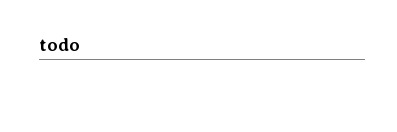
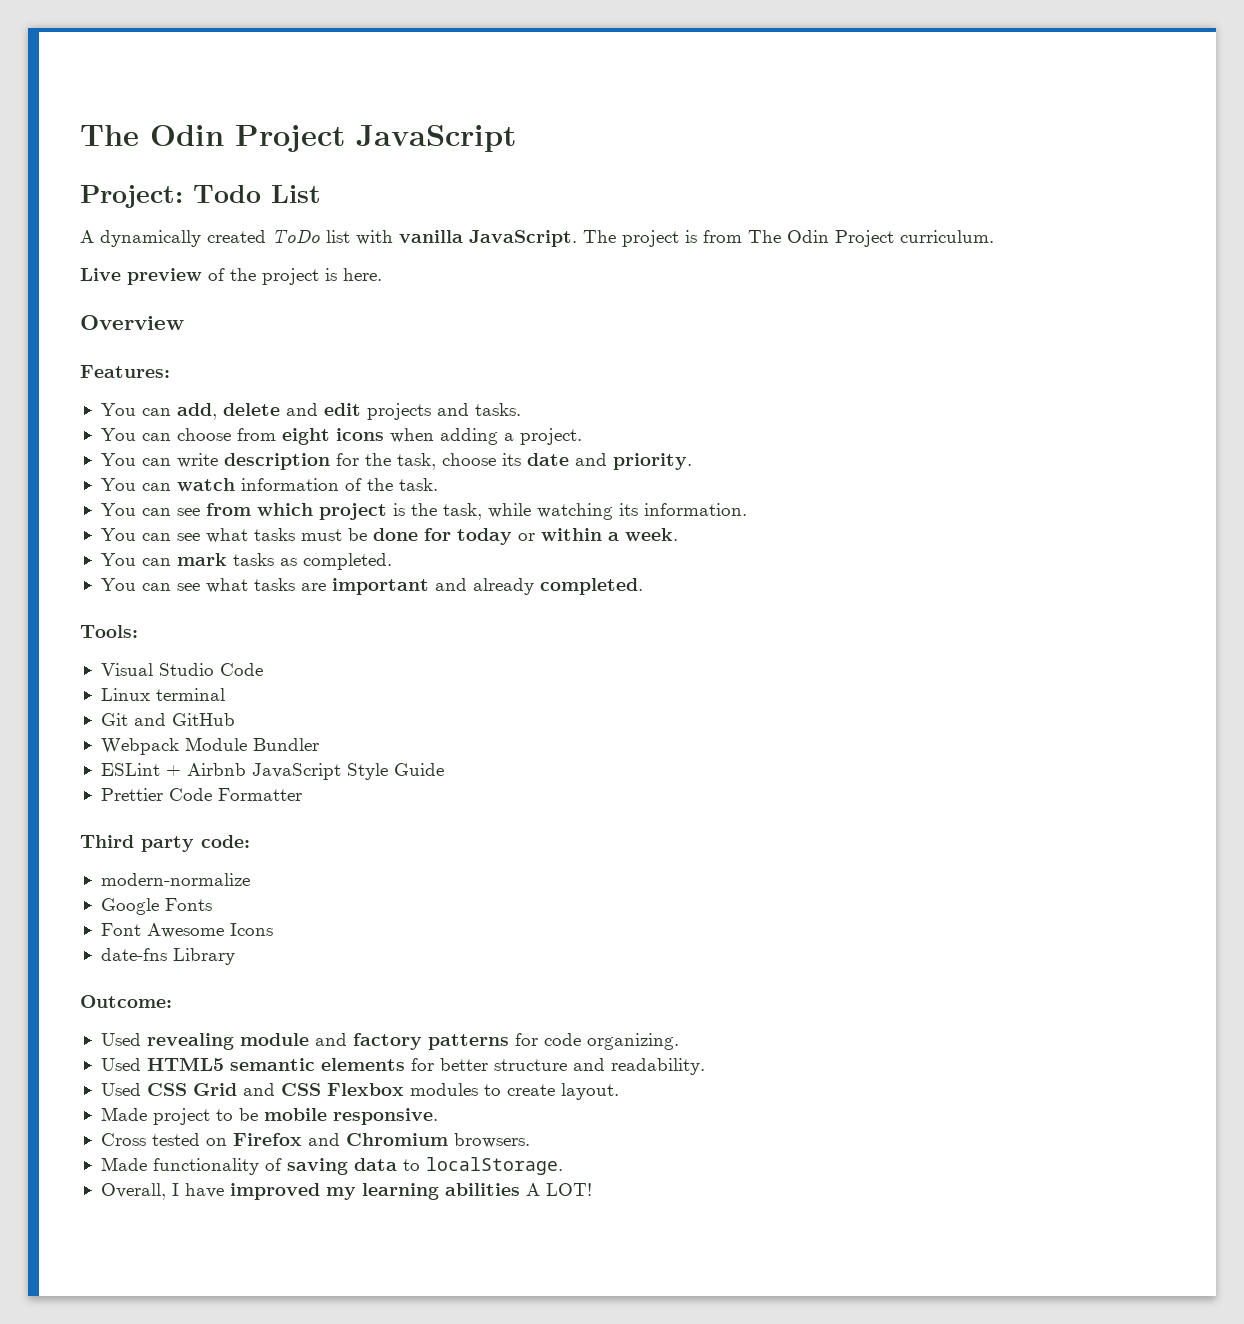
- todo
+ The Odin Project JavaScript
+ Project: Todo List
+ A dynamically created ToDo list with vanilla JavaScript. The project is from The Odin Project curriculum.
+ Live preview of the project is here.
+ Overview
+ Features:
+ You can add, delete and edit projects and tasks.
+ You can choose from eight icons when adding a project.
+ You can write description for the task, choose its date and priority.
+ You can watch information of the task.
+ You can see from which project is the task, while watching its information.
+ You can see what tasks must be done for today or within a week.
+ You can mark tasks as completed.
+ You can see what tasks are important and already completed.
+ Tools:
+ Visual Studio Code
+ Linux terminal
+ Git and GitHub
+ Webpack Module Bundler
+ ESLint + Airbnb JavaScript Style Guide
+ Prettier Code Formatter
+ Third party code:
+ modern-normalize
+ Google Fonts
+ Font Awesome Icons
+ date-fns Library
+ Outcome:
+ Used revealing module and factory patterns for code organizing.
+ Used HTML5 semantic elements for better structure and readability.
+ Used CSS Grid and CSS Flexbox modules to create layout.
+ Made project to be mobile responsive.
+ Cross tested on Firefox and Chromium browsers.
+ Made functionality of saving data to localStorage.
+ Overall, I have improved my learning abilities A LOT!

